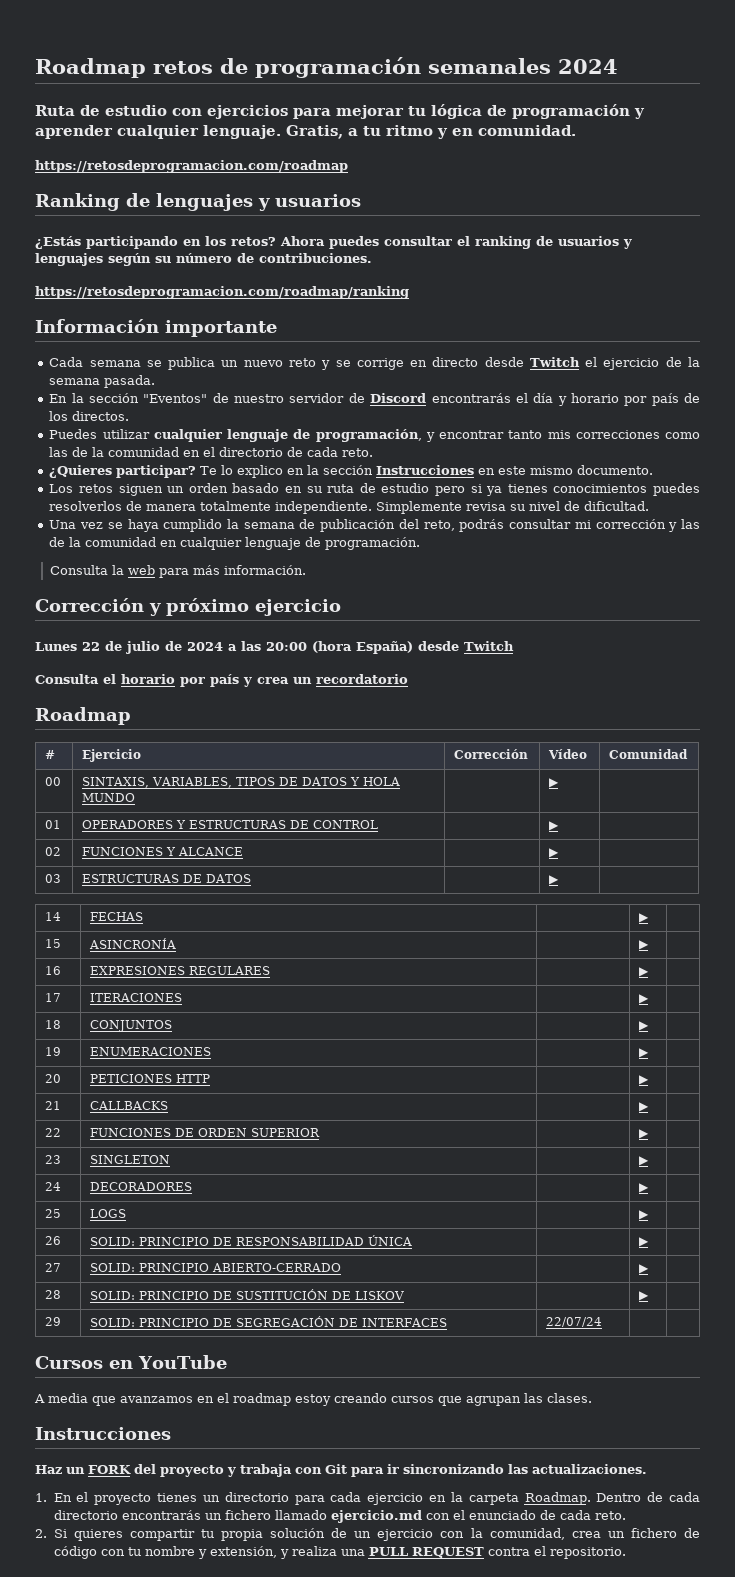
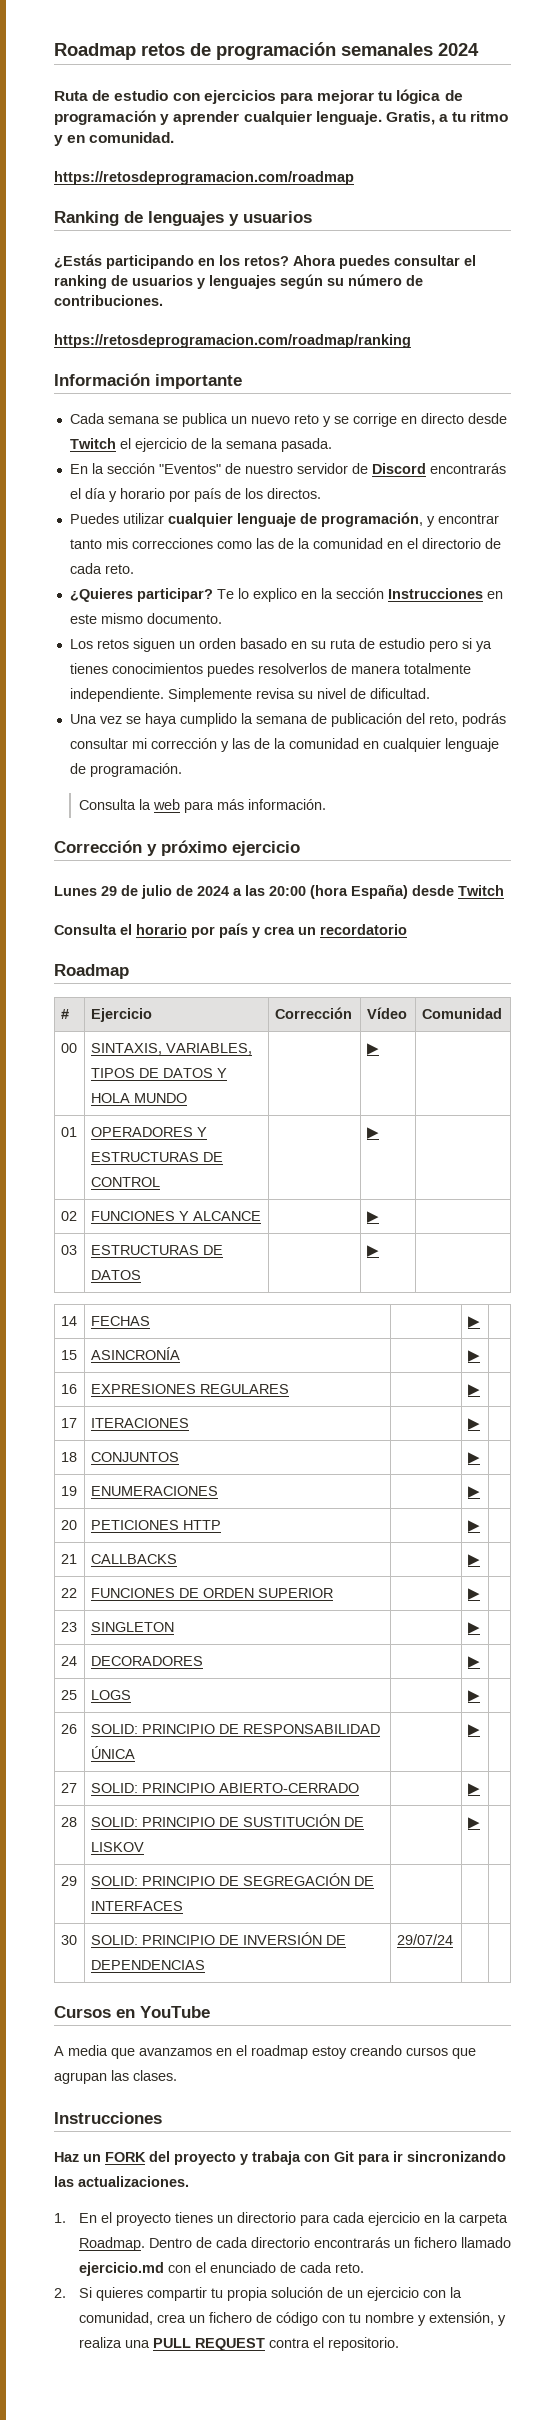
- Lunes 22 de julio de 2024 a las 20:00 (hora España) desde Twitch
+ Lunes 29 de julio de 2024 a las 20:00 (hora España) desde Twitch
- 29 | SOLID: PRINCIPIO DE SEGREGACIÓN DE INTERFACES | 22/07/24 | |
+ 29 | SOLID: PRINCIPIO DE SEGREGACIÓN DE INTERFACES | | |
+ 30 | SOLID: PRINCIPIO DE INVERSIÓN DE DEPENDENCIAS | 29/07/24 | |

